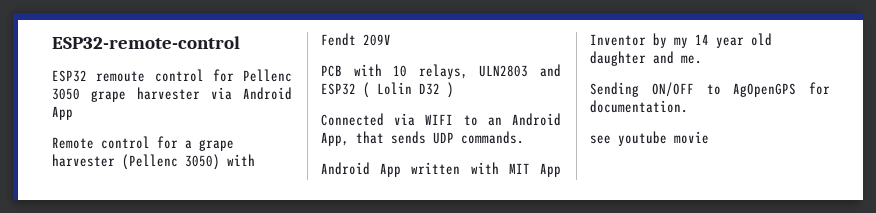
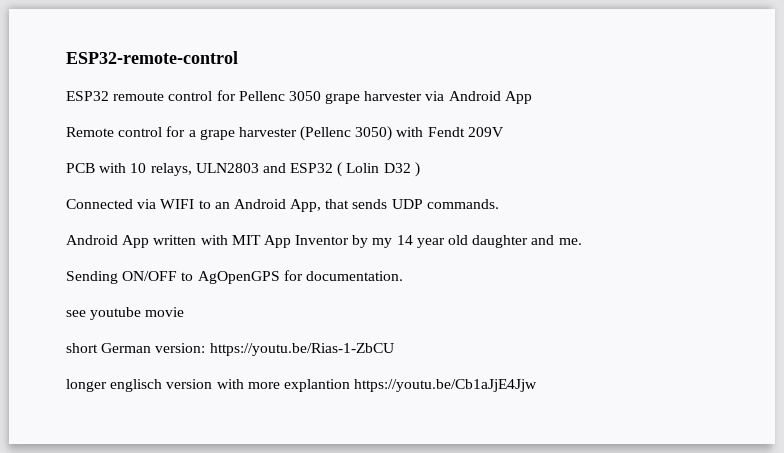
+ short German version: https://youtu.be/Rias-1-ZbCU
+ longer englisch version with more explantion https://youtu.be/Cb1aJjE4Jjw

